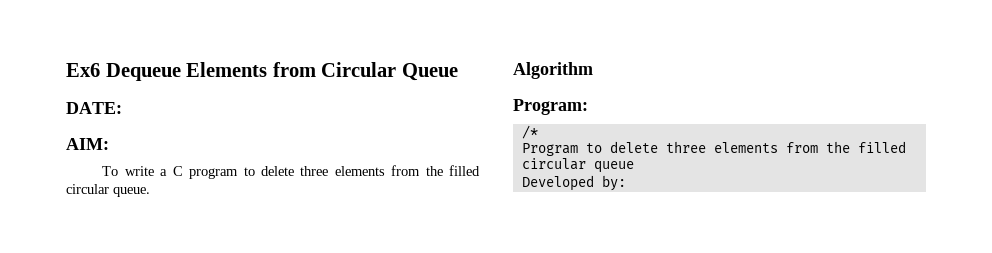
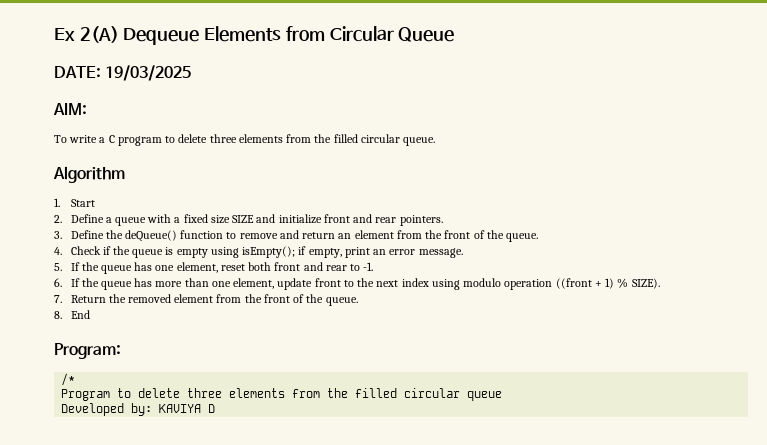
- Ex6 Dequeue Elements from Circular Queue
+ Ex 2(A) Dequeue Elements from Circular Queue
- DATE:
+ DATE: 19/03/2025
+ 1. Start
+ 2. Define a queue with a fixed size SIZE and initialize front and rear pointers.
+ 3. Define the deQueue() function to remove and return an element from the front of the queue.
+ 4. Check if the queue is empty using isEmpty(); if empty, print an error message.
+ 5. If the queue has one element, reset both front and rear to -1.
+ 6. If the queue has more than one element, update front to the next index using modulo operation ((front + 1) % SIZE).
+ 7. Return the removed element from the front of the queue.
+ 8. End
- Developed by:
+ Developed by: KAVIYA D

